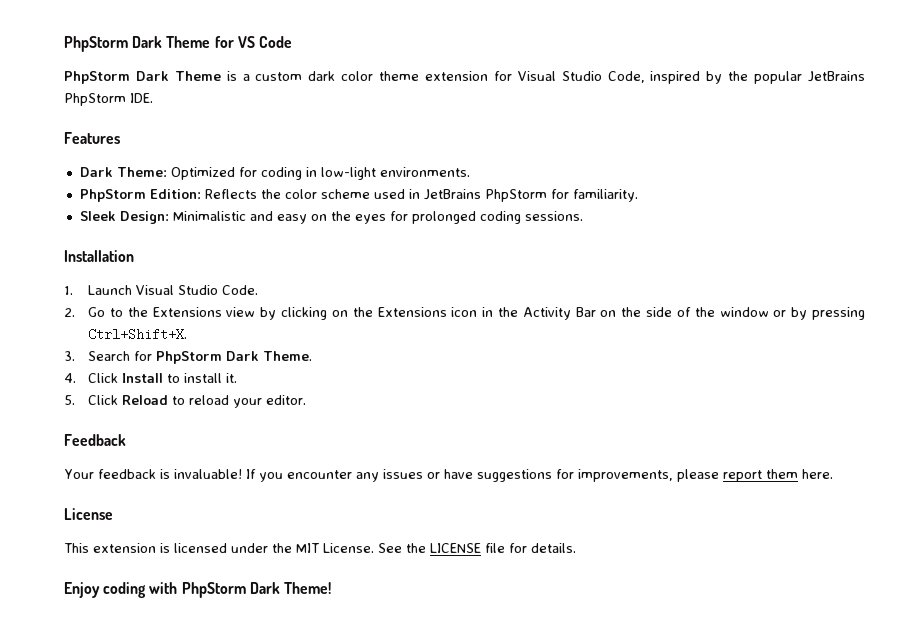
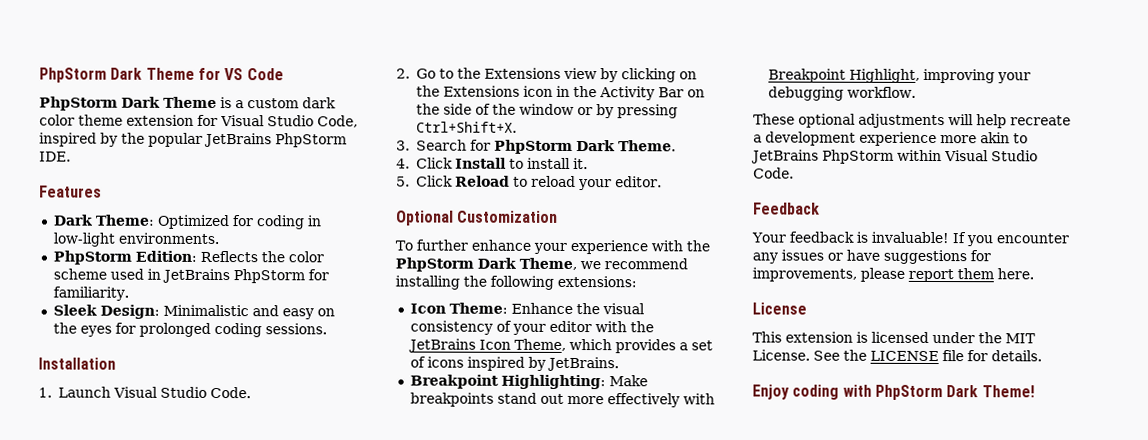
+ Optional Customization
+ To further enhance your experience with the PhpStorm Dark Theme, we recommend installing the following extensions:
+ Icon Theme: Enhance the visual consistency of your editor with the JetBrains Icon Theme, which provides a set of icons inspired by JetBrains.
+ Breakpoint Highlighting: Make breakpoints stand out more effectively with Breakpoint Highlight, improving your debugging workflow.
+ These optional adjustments will help recreate a development experience more akin to JetBrains PhpStorm within Visual Studio Code.

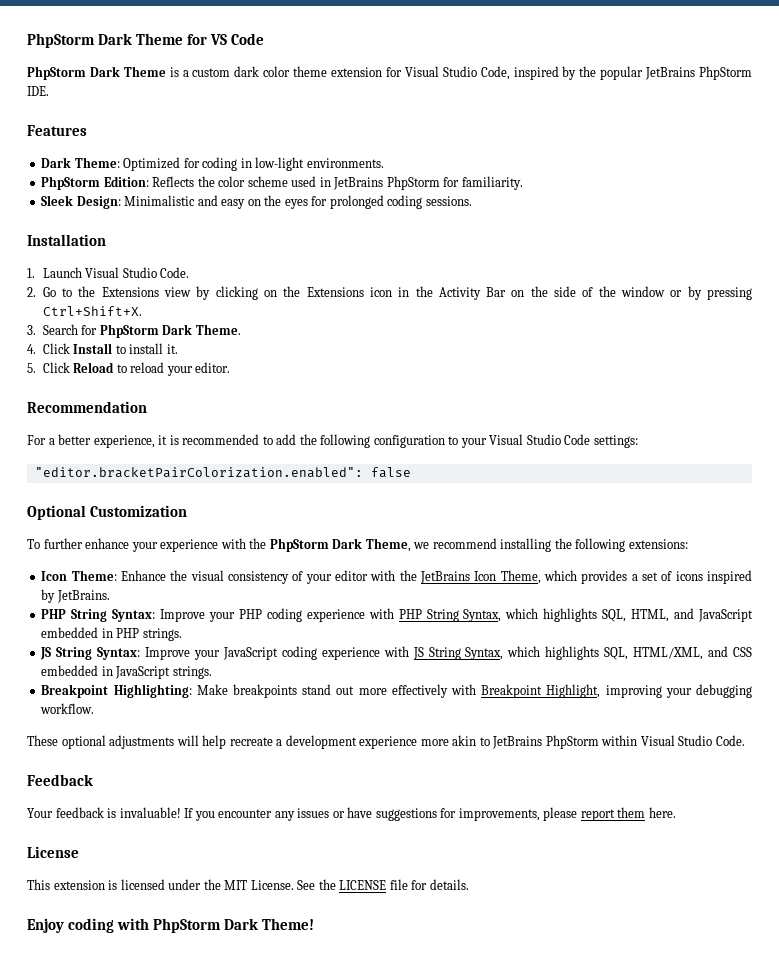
+ Recommendation
+ For a better experience, it is recommended to add the following configuration to your Visual Studio Code settings:
+ "editor.bracketPairColorization.enabled": false
+ PHP String Syntax: Improve your PHP coding experience with PHP String Syntax, which highlights SQL, HTML, and JavaScript embedded in PHP strings.
+ JS String Syntax: Improve your JavaScript coding experience with JS String Syntax, which highlights SQL, HTML/XML, and CSS embedded in JavaScript strings.

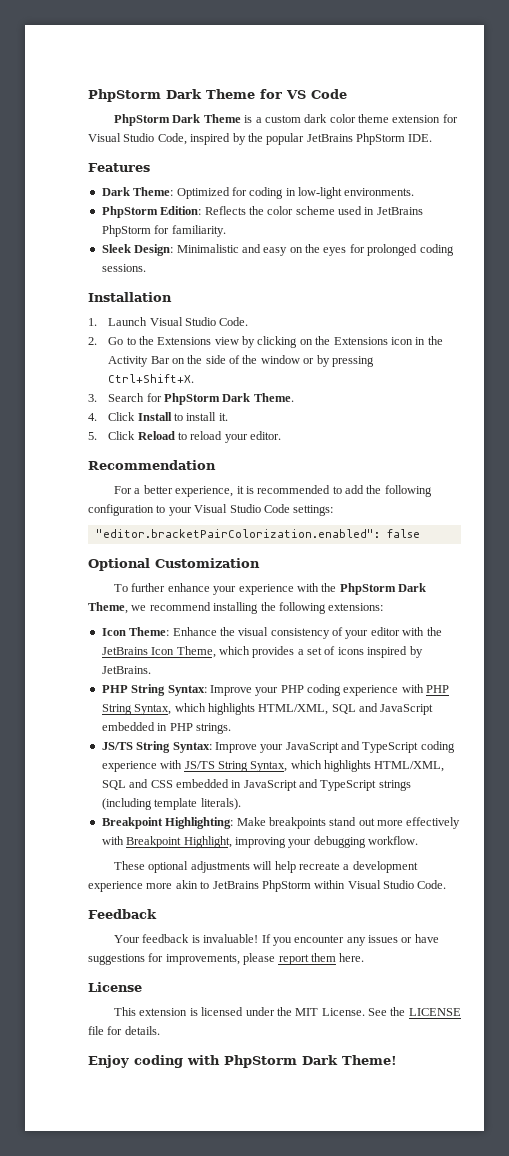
- PHP String Syntax: Improve your PHP coding experience with PHP String Syntax, which highlights SQL, HTML, and JavaScript embedded in PHP strings.
+ PHP String Syntax: Improve your PHP coding experience with PHP String Syntax, which highlights HTML/XML, SQL and JavaScript embedded in PHP strings.
- JS String Syntax: Improve your JavaScript coding experience with JS String Syntax, which highlights SQL, HTML/XML, and CSS embedded in JavaScript strings.
+ JS/TS String Syntax: Improve your JavaScript and TypeScript coding experience with JS/TS String Syntax, which highlights HTML/XML, SQL and CSS embedded in JavaScript and TypeScript strings (including template literals).

